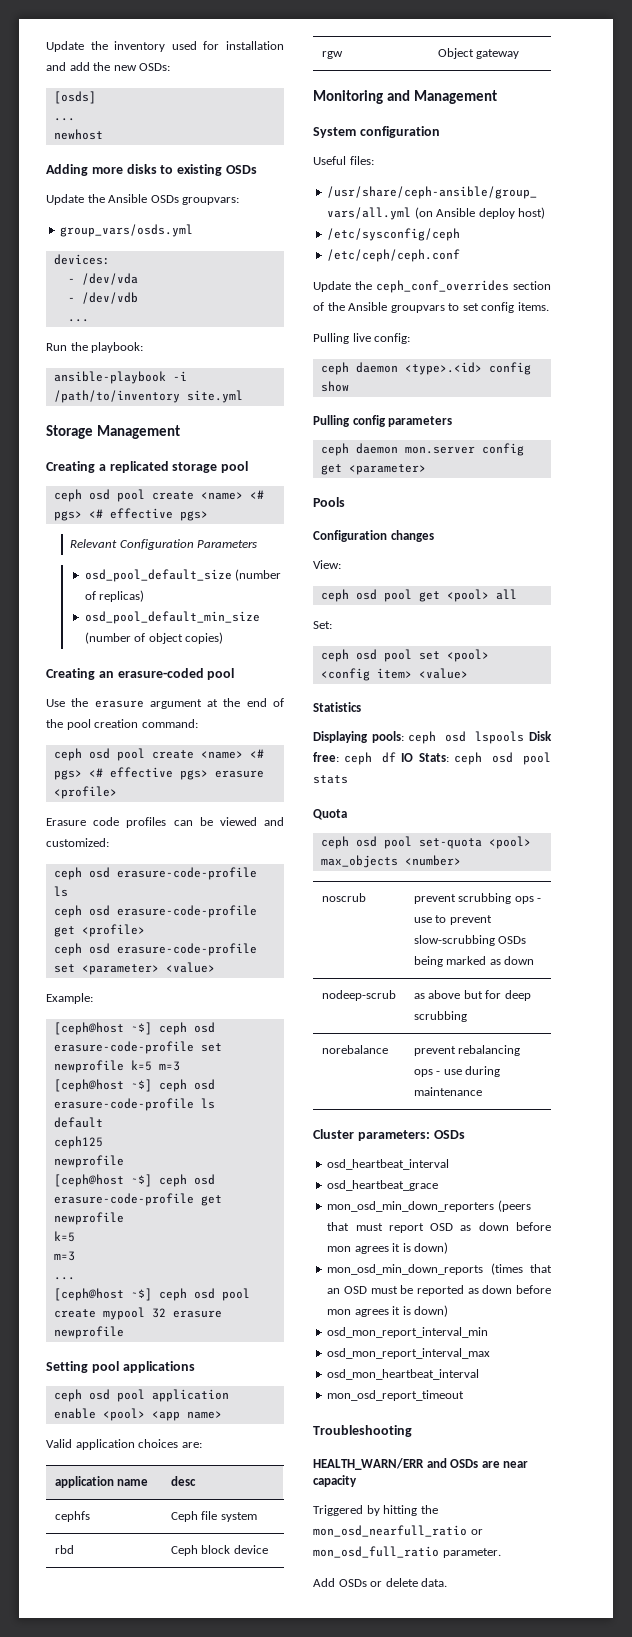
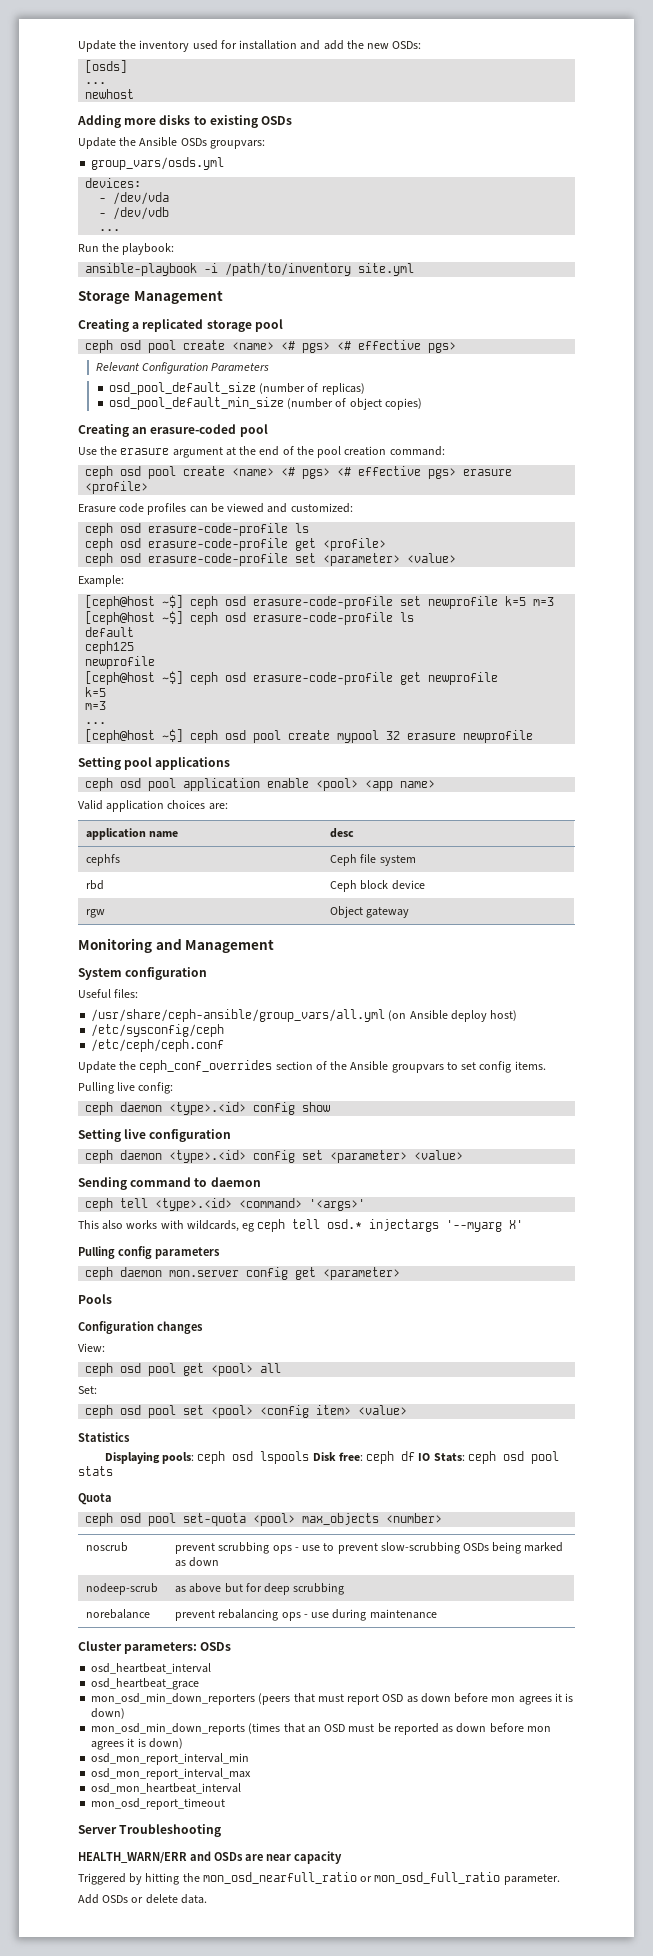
+ Setting live configuration
+ ceph daemon <type>.<id> config set <parameter> <value>
+ Sending command to daemon
+ ceph tell <type>.<id> <command> '<args>'
+ This also works with wildcards, eg ceph tell osd.* injectargs '--myarg X'
- Troubleshooting
+ Server Troubleshooting

